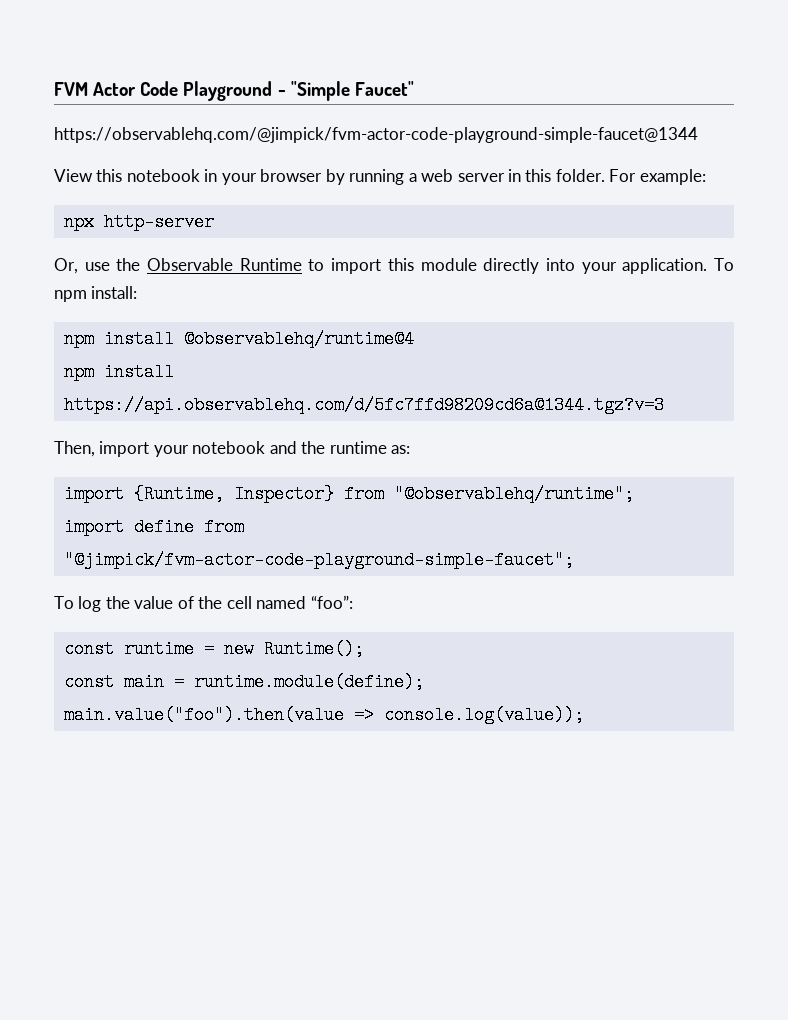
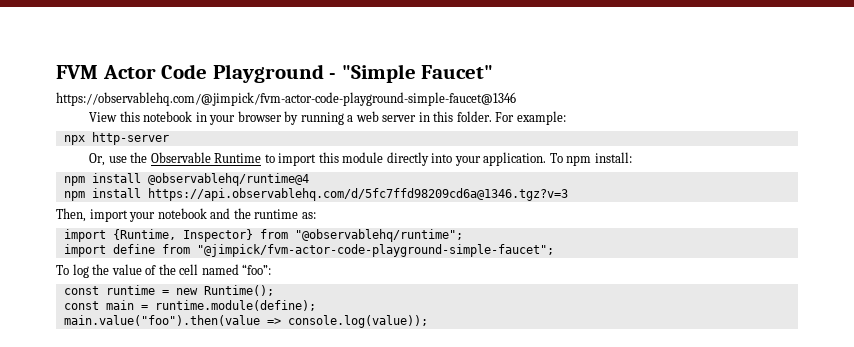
- https://observablehq.com/@jimpick/fvm-actor-code-playground-simple-faucet@1344
+ https://observablehq.com/@jimpick/fvm-actor-code-playground-simple-faucet@1346
- npm install https://api.observablehq.com/d/5fc7ffd98209cd6a@1344.tgz?v=3
+ npm install https://api.observablehq.com/d/5fc7ffd98209cd6a@1346.tgz?v=3

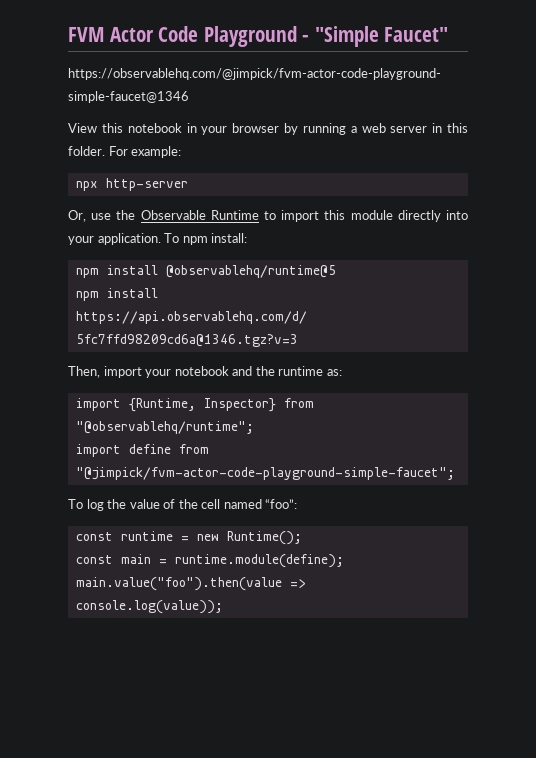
- npm install @observablehq/runtime@4
+ npm install @observablehq/runtime@5

